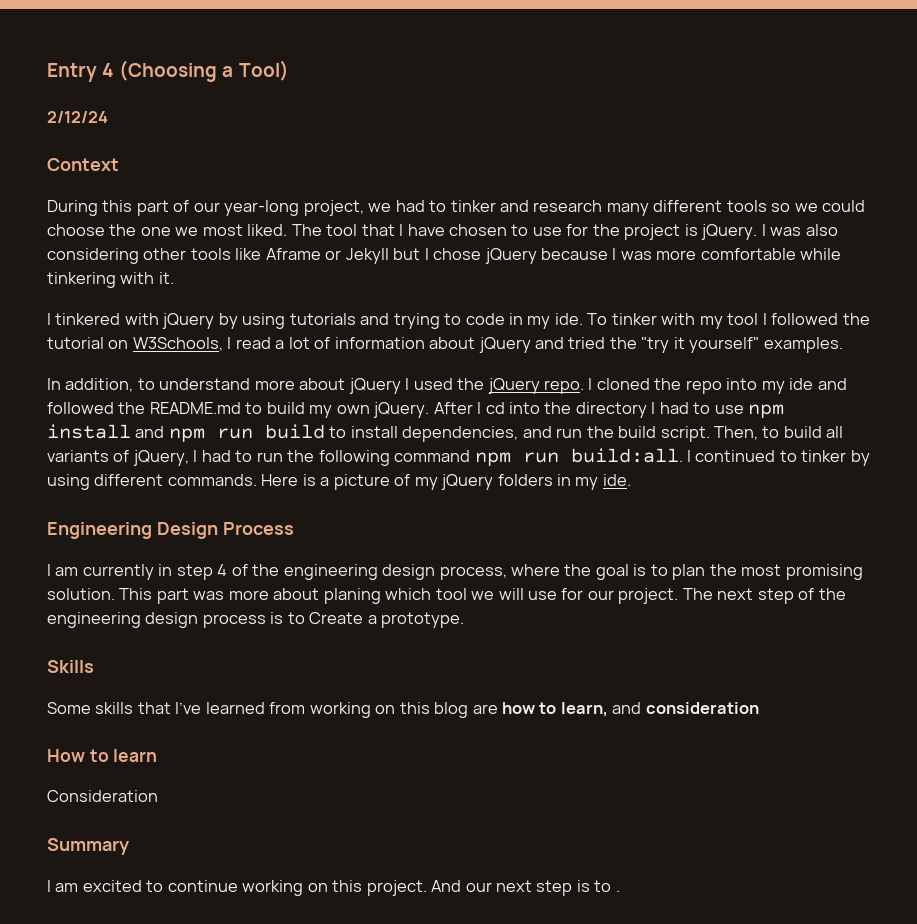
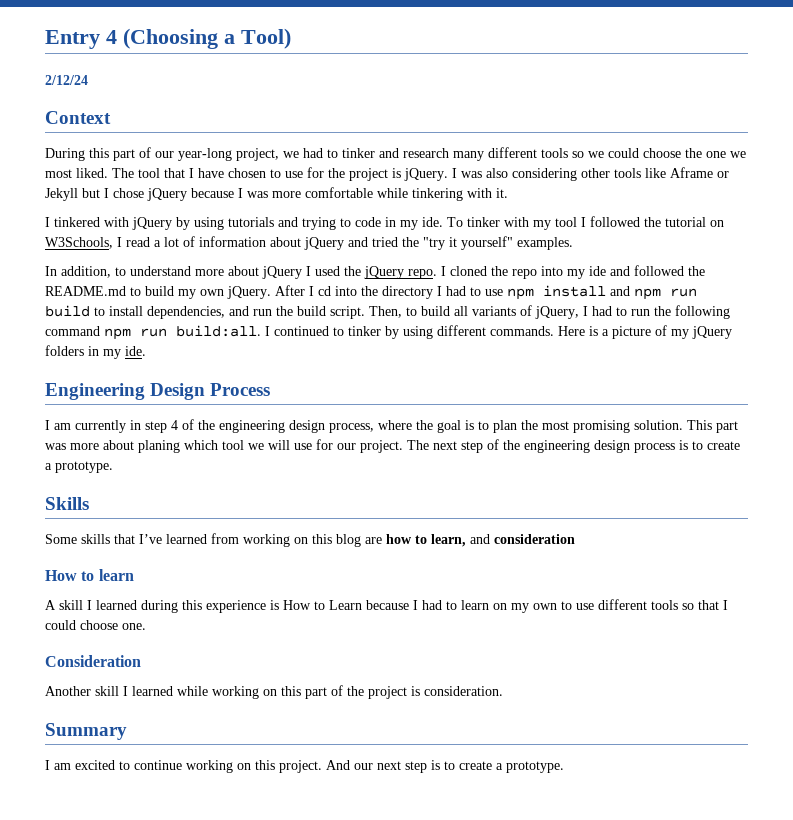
- The next step of the engineering design process is to Create a prototype.
+ The next step of the engineering design process is to create a prototype.
+ A skill I learned during this experience is How to Learn because I had to learn on my own to use different tools so that I could choose one.
  Consideration
+ Another skill I learned while working on this part of the project is consideration.
- And our next step is to .
+ And our next step is to create a prototype.

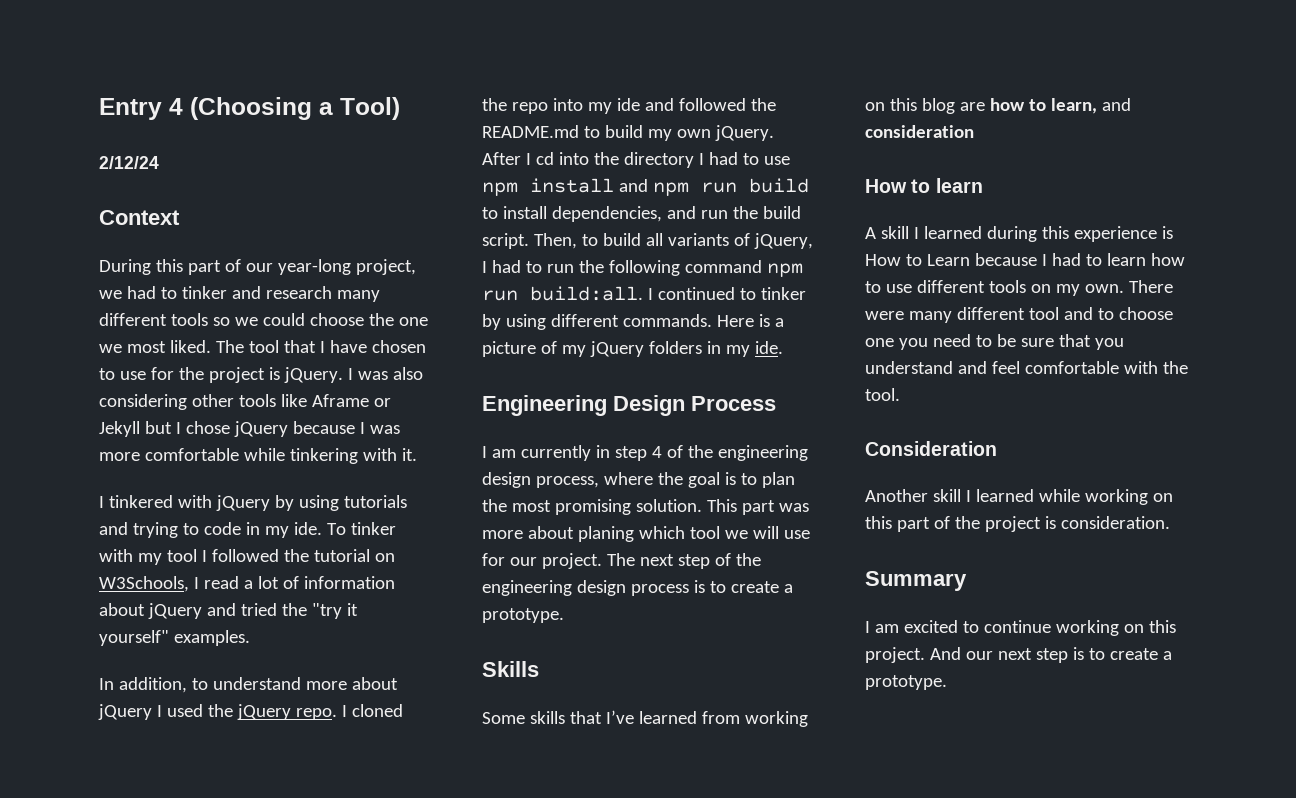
- A skill I learned during this experience is How to Learn because I had to learn on my own to use different tools so that I could choose one.
+ A skill I learned during this experience is How to Learn because I had to learn how to use different tools on my own. There were many different tool and to choose one you need to be sure that you understand and feel comfortable with the tool.

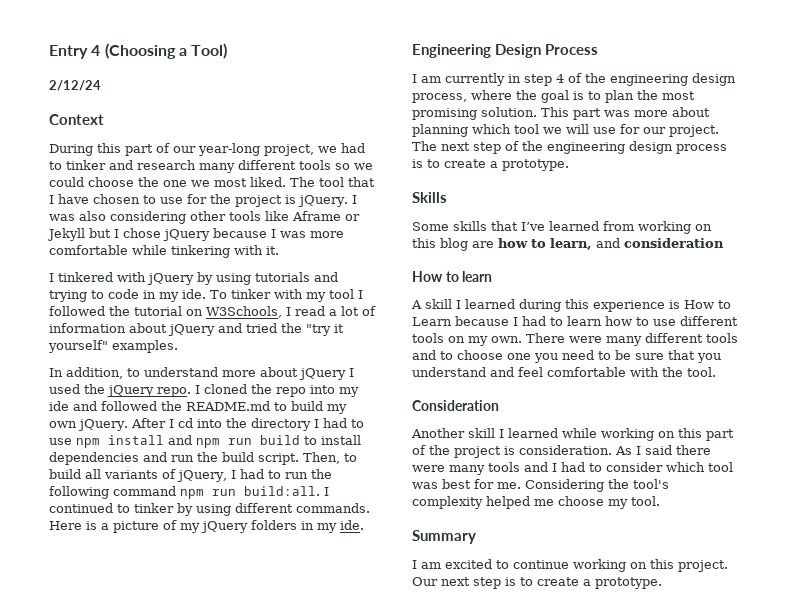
- After I cd into the directory I had to use npm install and npm run build to install dependencies, and run the build script.
+ After I cd into the directory I had to use npm install and npm run build to install dependencies and run the build script.
- This part was more about planing which tool we will use for our project.
+ This part was more about planning which tool we will use for our project.
- There were many different tool and to choose one you need to be sure that you understand and feel comfortable with the tool.
+ There were many different tools and to choose one you need to be sure that you understand and feel comfortable with the tool.
+ As I said there were many tools and I had to consider which tool was best for me. Considering the tool's complexity helped me choose my tool.
- And our next step is to create a prototype.
+ Our next step is to create a prototype.

